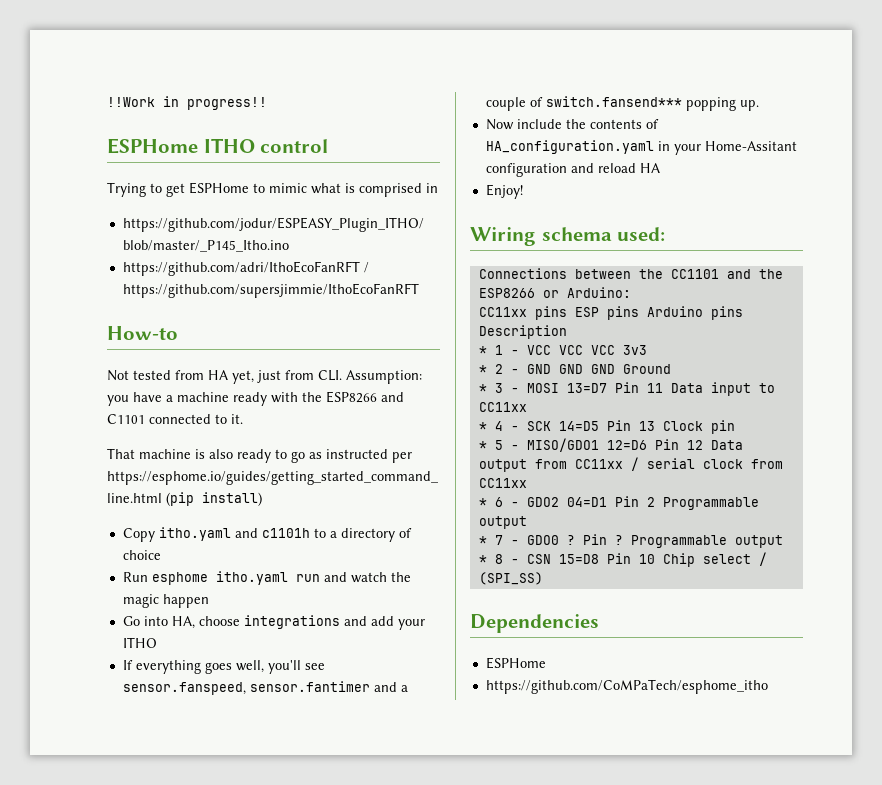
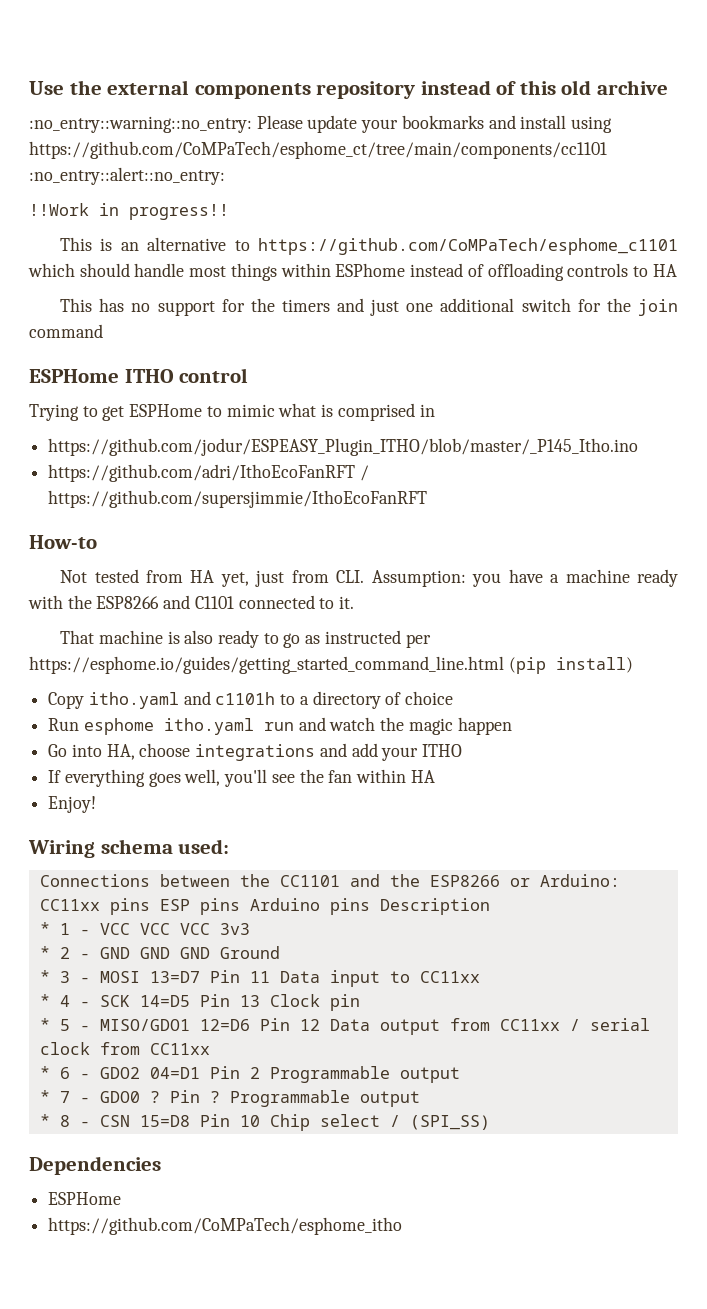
+ Use the external components repository instead of this old archive
+ :no_entry::warning::no_entry: Please update your bookmarks and install using https://github.com/CoMPaTech/esphome_ct/tree/main/components/cc1101 :no_entry::alert::no_entry:
  !!Work in progress!!
+ This is an alternative to https://github.com/CoMPaTech/esphome_c1101 which should handle most things within ESPhome instead of offloading controls to HA
+ This has no support for the timers and just one additional switch for the join command
- If everything goes well, you'll see sensor.fanspeed, sensor.fantimer and a couple of switch.fansend*** popping up.
- Now include the contents of HA_configuration.yaml in your Home-Assitant configuration and reload HA
+ If everything goes well, you'll see the fan within HA

